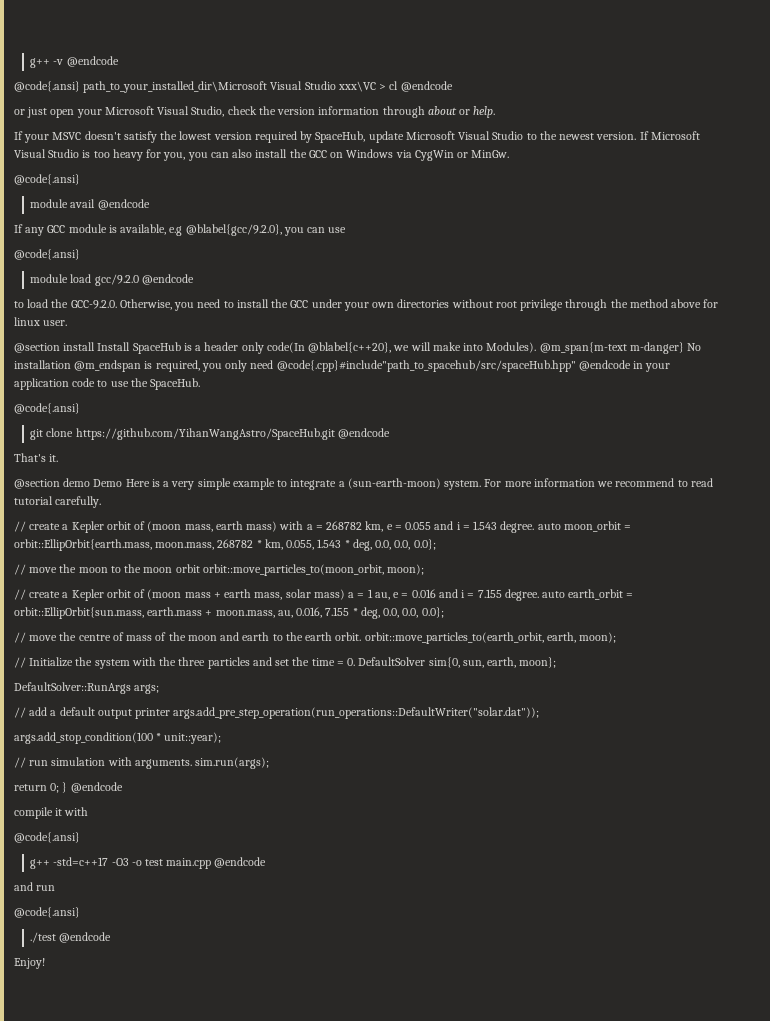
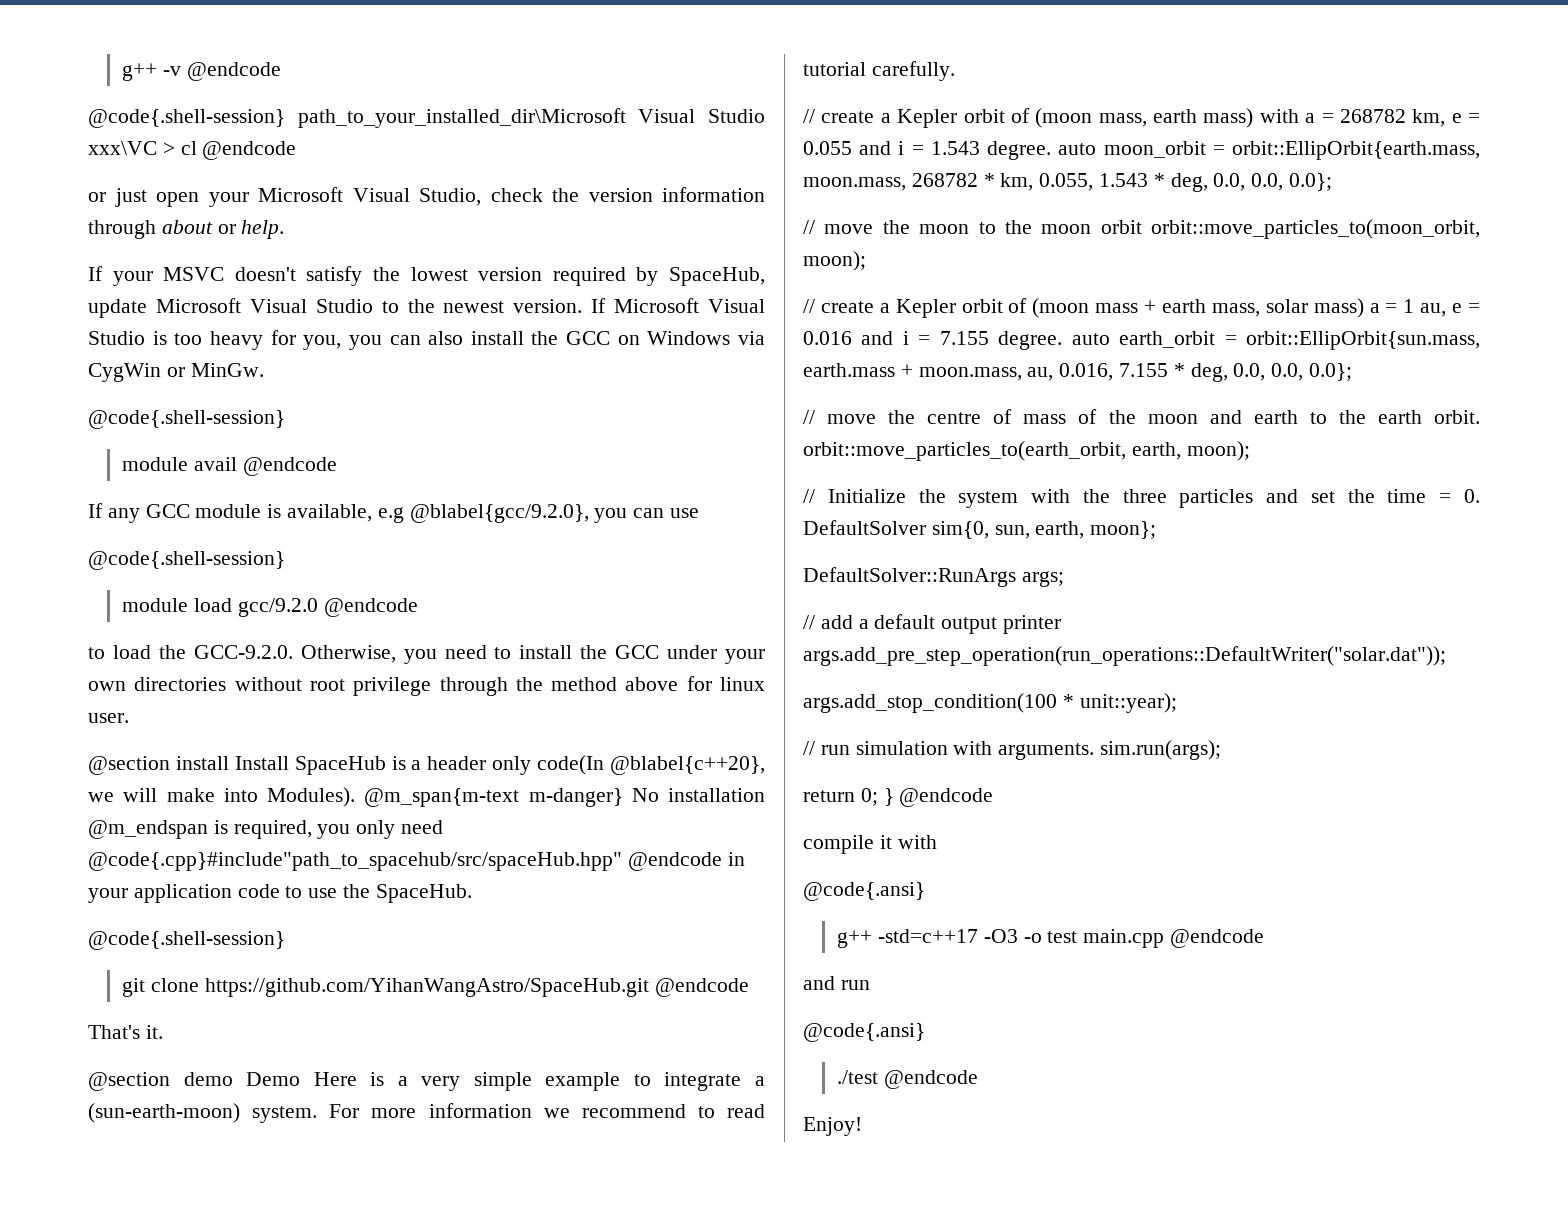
- @code{.ansi} path_to_your_installed_dir\Microsoft Visual Studio xxx\VC > cl @endcode
+ @code{.shell-session} path_to_your_installed_dir\Microsoft Visual Studio xxx\VC > cl @endcode
  If Microsoft Visual Studio is too heavy for you, you can also install the GCC on Windows via CygWin or MinGw.
- @code{.ansi}
+ @code{.shell-session}
  If any GCC module is available, e.g @blabel{gcc/9.2.0}, you can use
- @code{.ansi}
+ @code{.shell-session}
  @m_span{m-text m-danger} No installation @m_endspan is required, you only need @code{.cpp}#include"path_to_spacehub/src/spaceHub.hpp" @endcode in your application code to use the SpaceHub.
- @code{.ansi}
+ @code{.shell-session}

